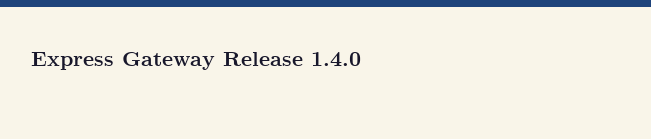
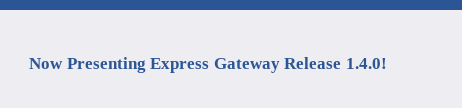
- Express Gateway Release 1.4.0
+ Now Presenting Express Gateway Release 1.4.0!

